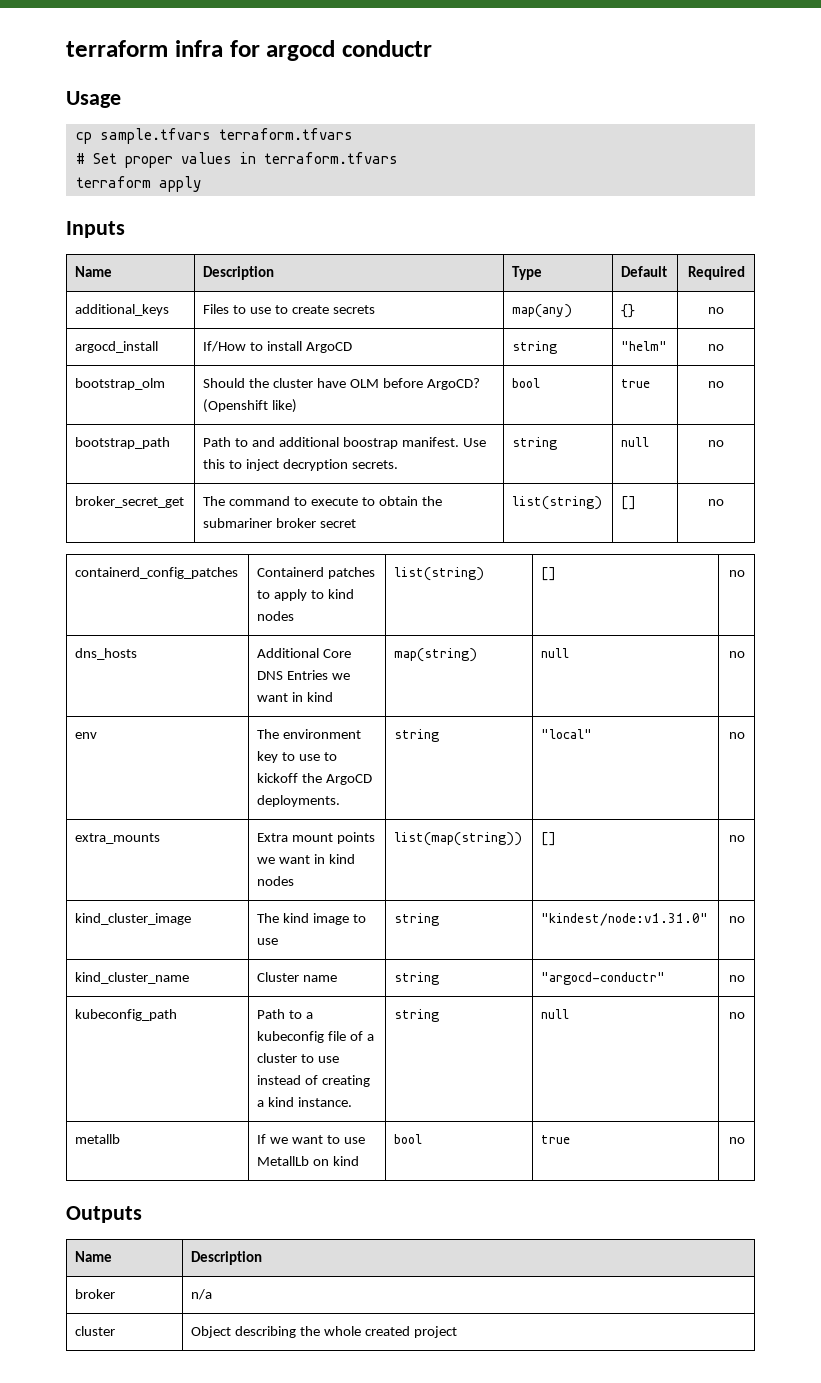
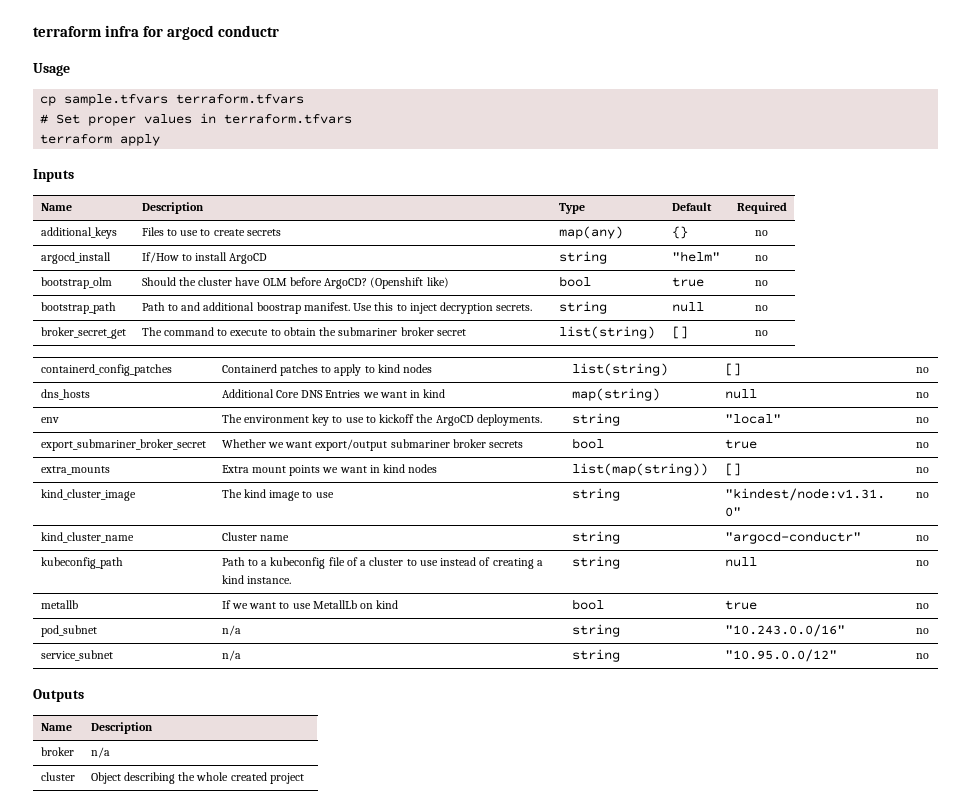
+ export_submariner_broker_secret | Whether we want export/output submariner broker secrets | bool | true | no
+ pod_subnet | n/a | string | "10.243.0.0/16" | no
+ service_subnet | n/a | string | "10.95.0.0/12" | no

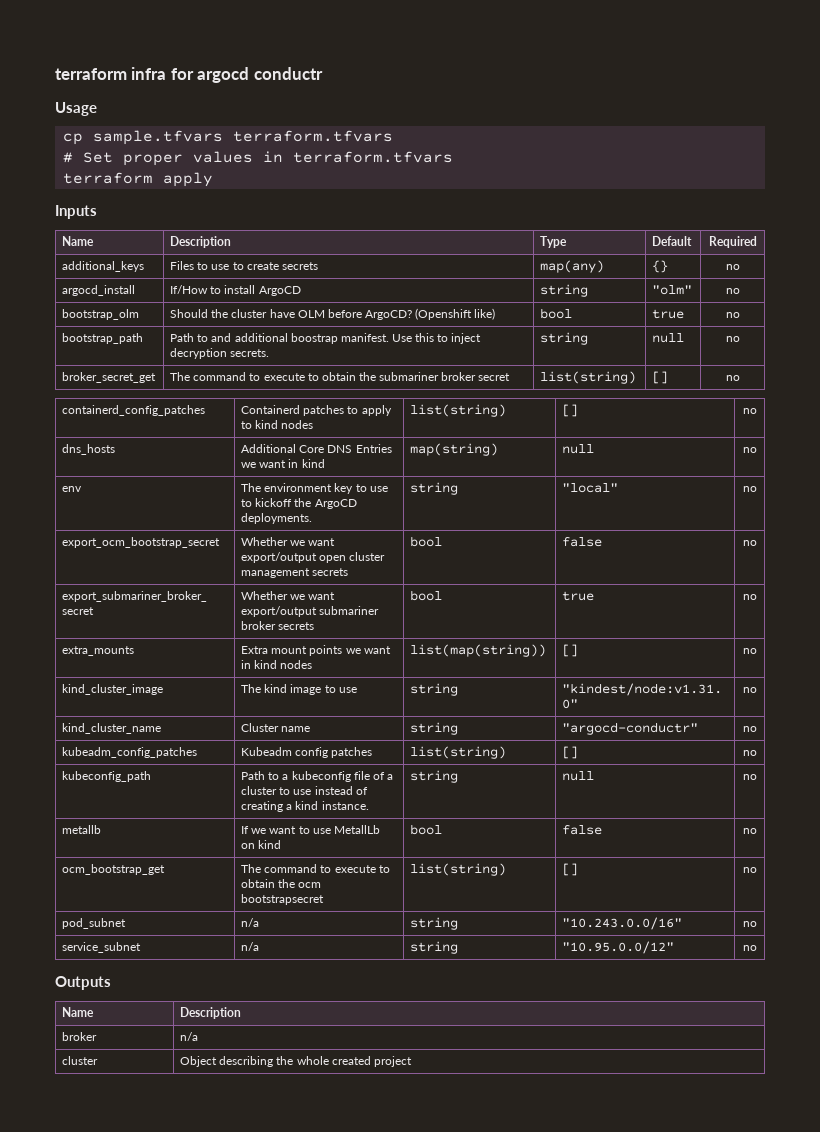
- argocd_install | If/How to install ArgoCD | string | "helm" | no
+ argocd_install | If/How to install ArgoCD | string | "olm" | no
+ export_ocm_bootstrap_secret | Whether we want export/output open cluster management secrets | bool | false | no
+ kubeadm_config_patches | Kubeadm config patches | list(string) | [] | no
- metallb | If we want to use MetallLb on kind | bool | true | no
+ metallb | If we want to use MetallLb on kind | bool | false | no
+ ocm_bootstrap_get | The command to execute to obtain the ocm bootstrapsecret | list(string) | [] | no

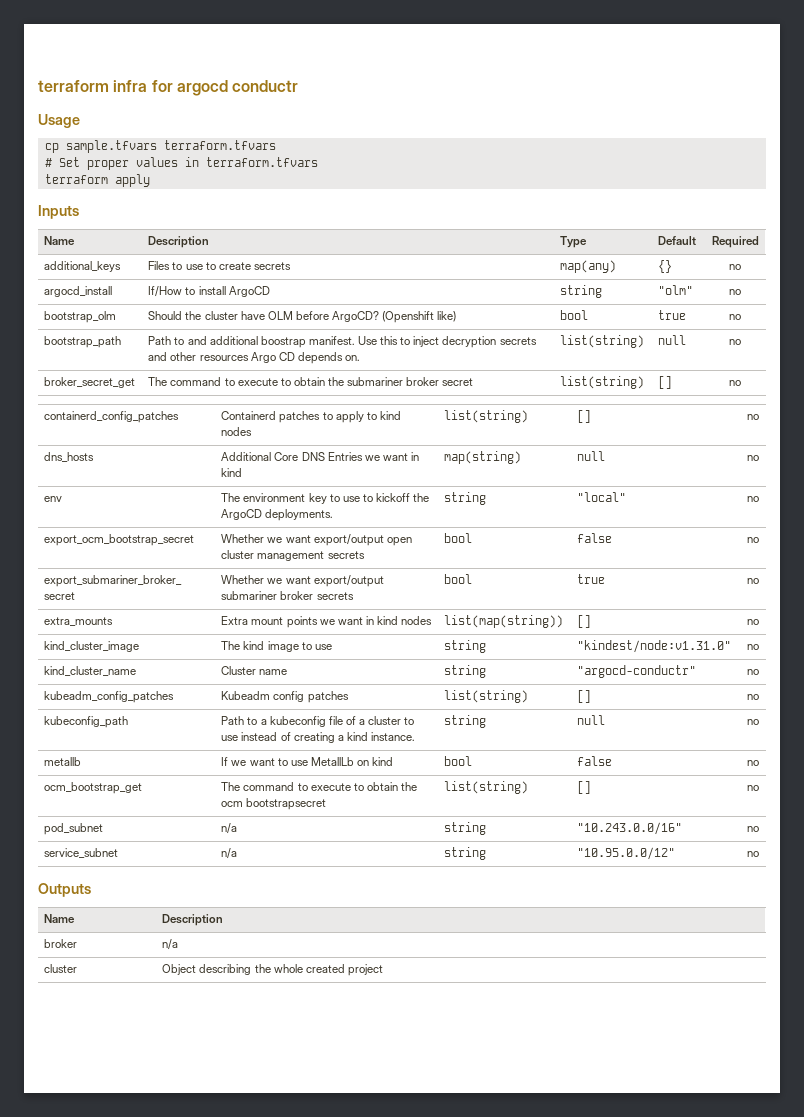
- bootstrap_path | Path to and additional boostrap manifest. Use this to inject decryption secrets. | string | null | no
+ bootstrap_path | Path to and additional boostrap manifest. Use this to inject decryption secrets and other resources Argo CD depends on. | list(string) | null | no

